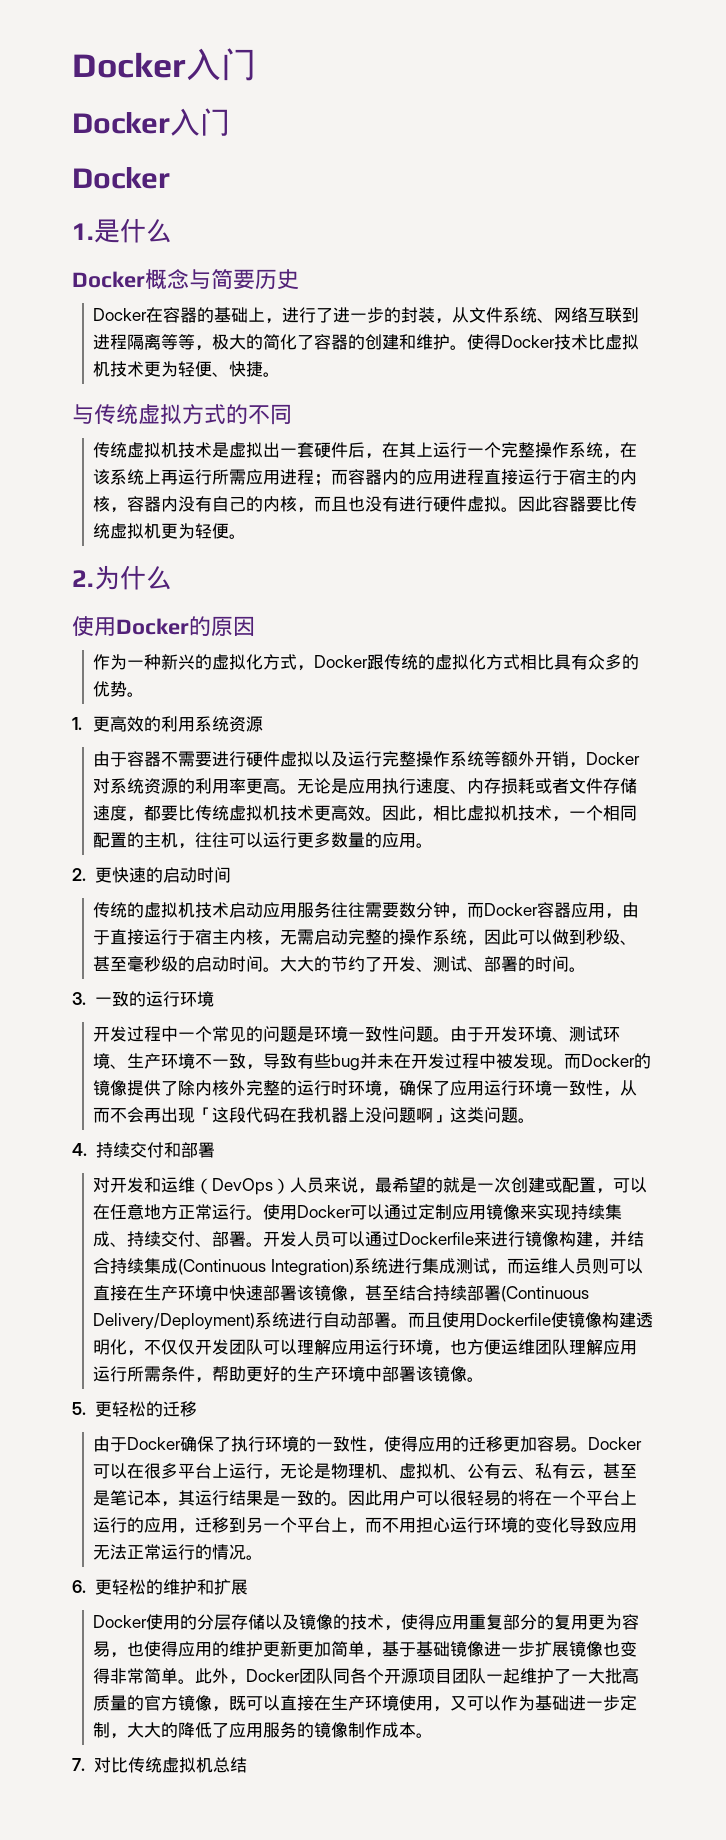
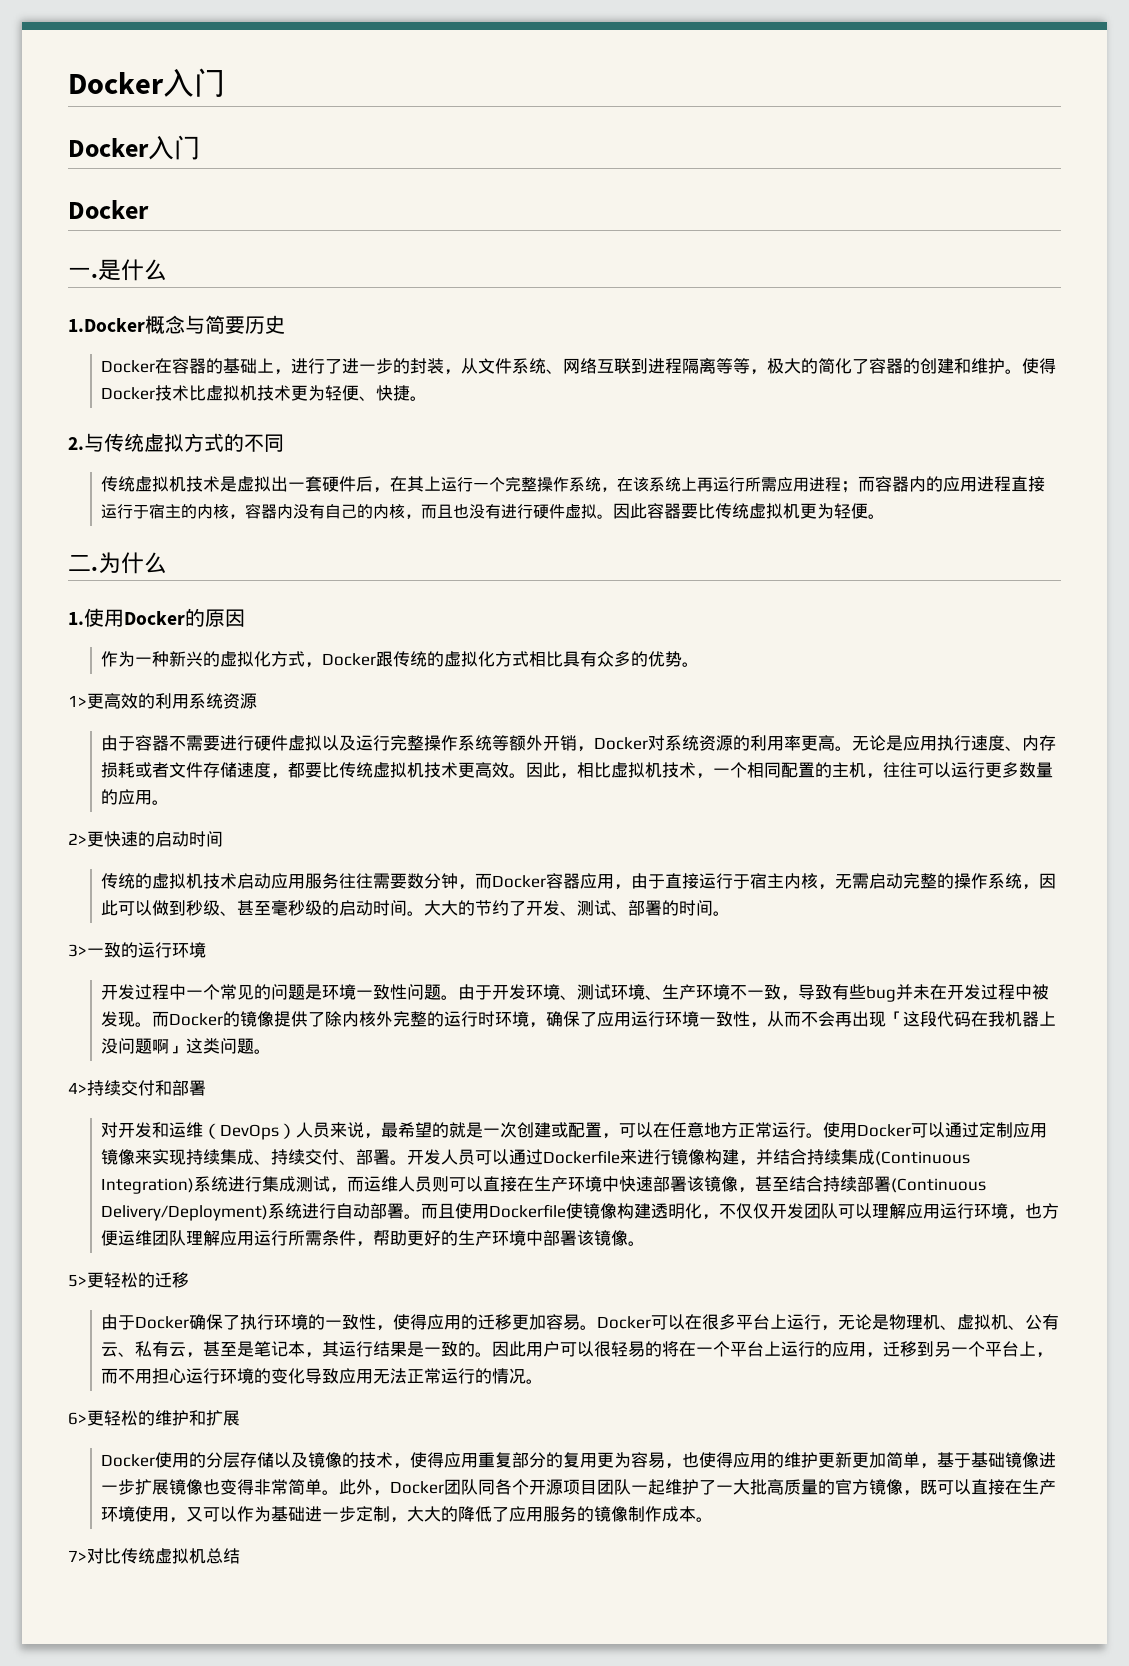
- 1.是什么
+ 一.是什么
- Docker概念与简要历史
+ 1.Docker概念与简要历史
- 与传统虚拟方式的不同
+ 2.与传统虚拟方式的不同
- 2.为什么
+ 二.为什么
- 使用Docker的原因
+ 1.使用Docker的原因
- 1.更高效的利用系统资源
+ 1>更高效的利用系统资源
- 2.更快速的启动时间
+ 2>更快速的启动时间
- 3.一致的运行环境
+ 3>一致的运行环境
- 4.持续交付和部署
+ 4>持续交付和部署
- 5.更轻松的迁移
+ 5>更轻松的迁移
- 6.更轻松的维护和扩展
+ 6>更轻松的维护和扩展
- 7.对比传统虚拟机总结
+ 7>对比传统虚拟机总结

